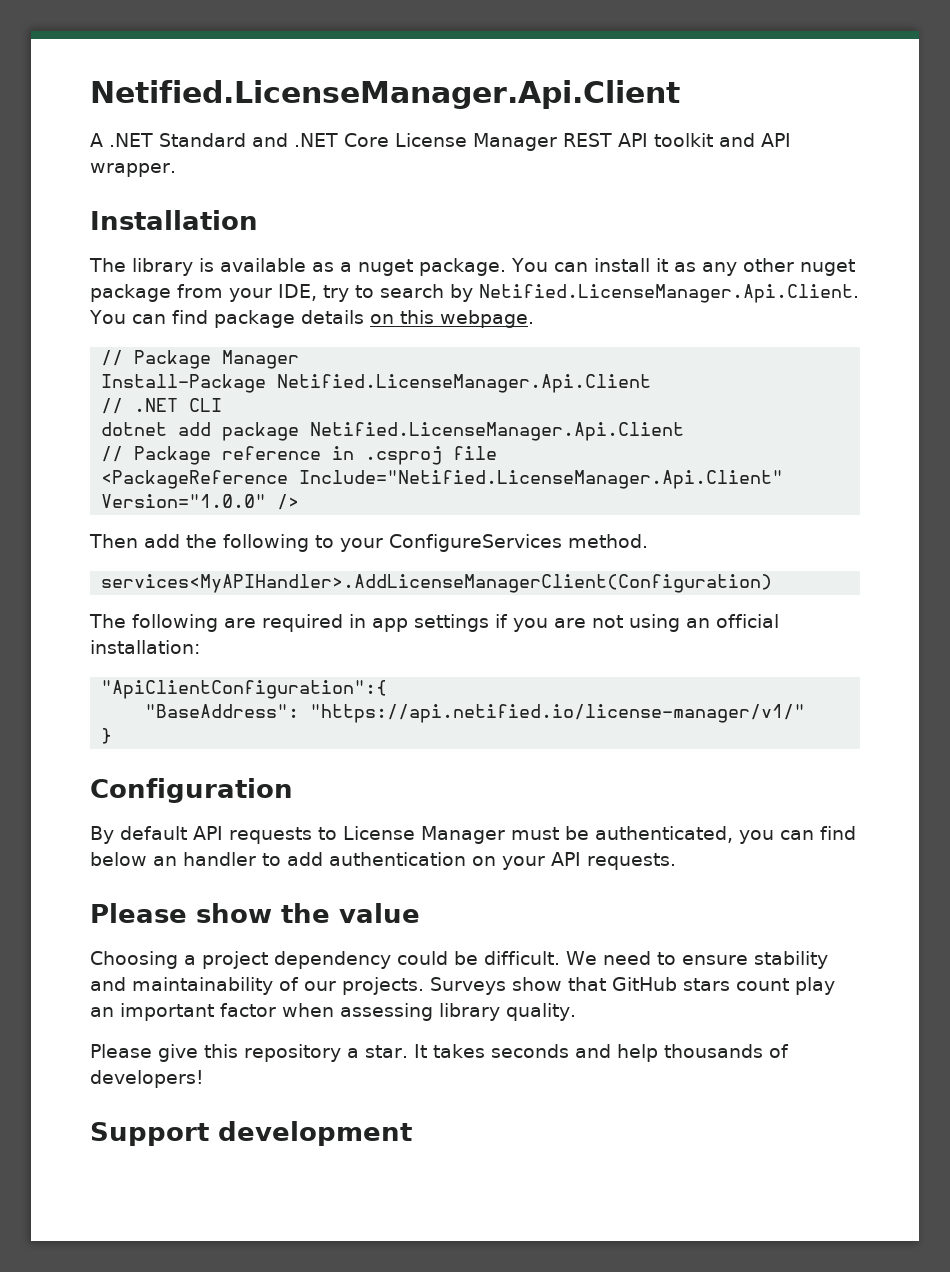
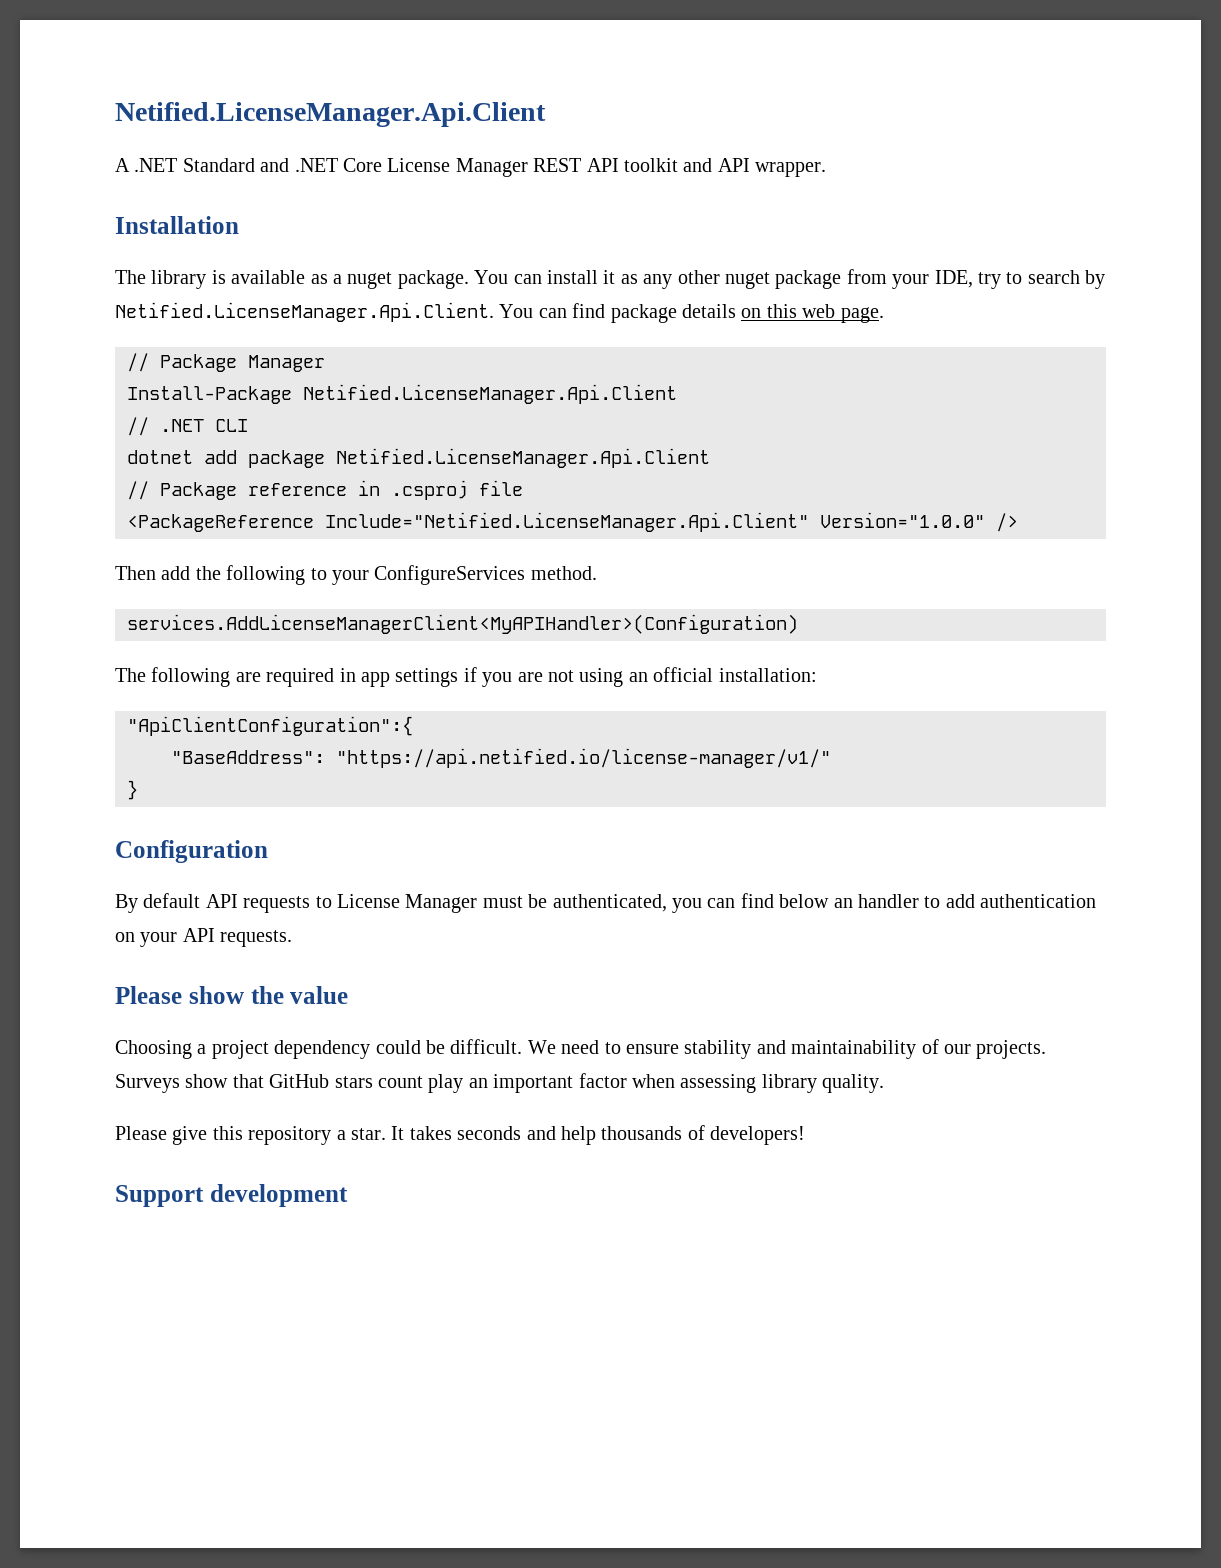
- You can install it as any other nuget package from your IDE, try to search by Netified.LicenseManager.Api.Client. You can find package details on this webpage.
+ You can install it as any other nuget package from your IDE, try to search by Netified.LicenseManager.Api.Client. You can find package details on this web page.
- services<MyAPIHandler>.AddLicenseManagerClient(Configuration)
+ services.AddLicenseManagerClient<MyAPIHandler>(Configuration)

